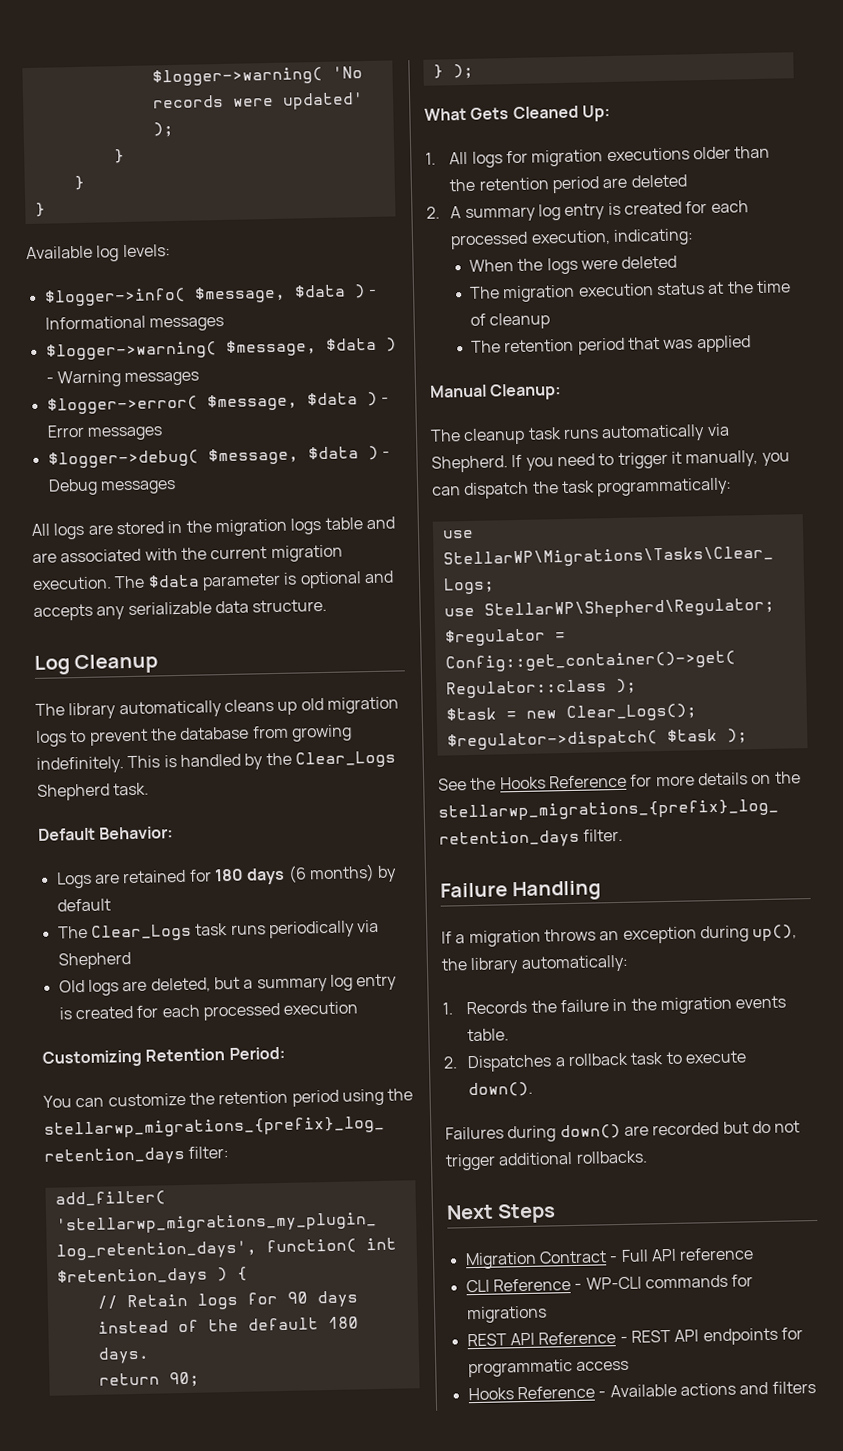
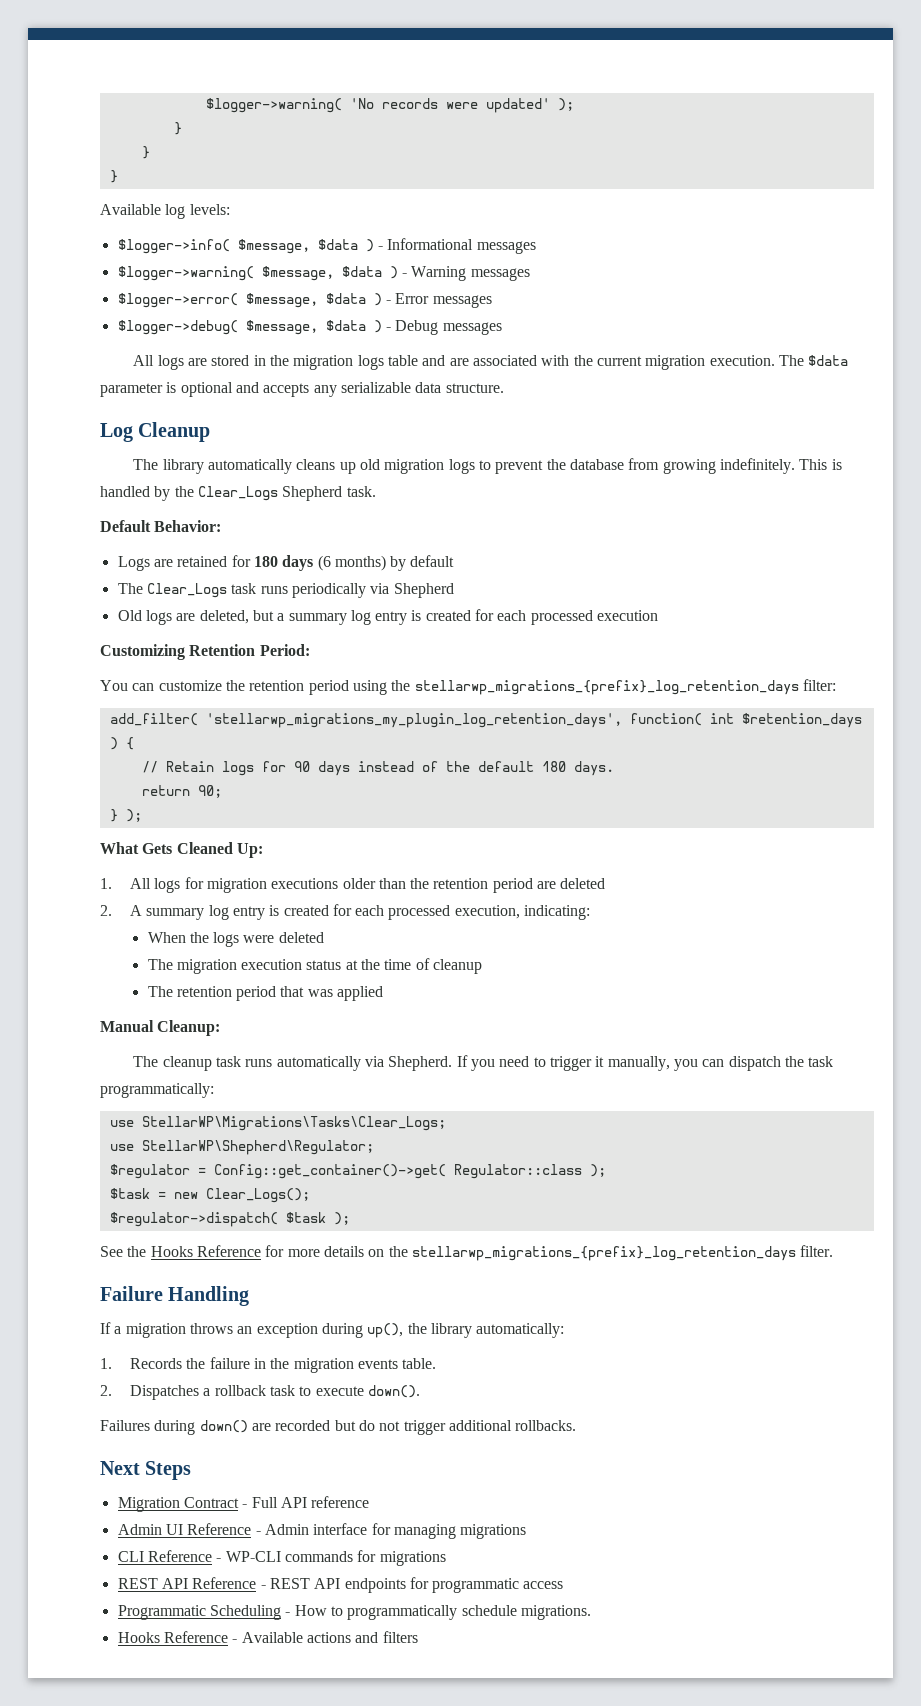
+ Admin UI Reference - Admin interface for managing migrations
+ Programmatic Scheduling - How to programmatically schedule migrations.

